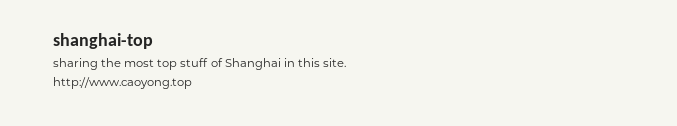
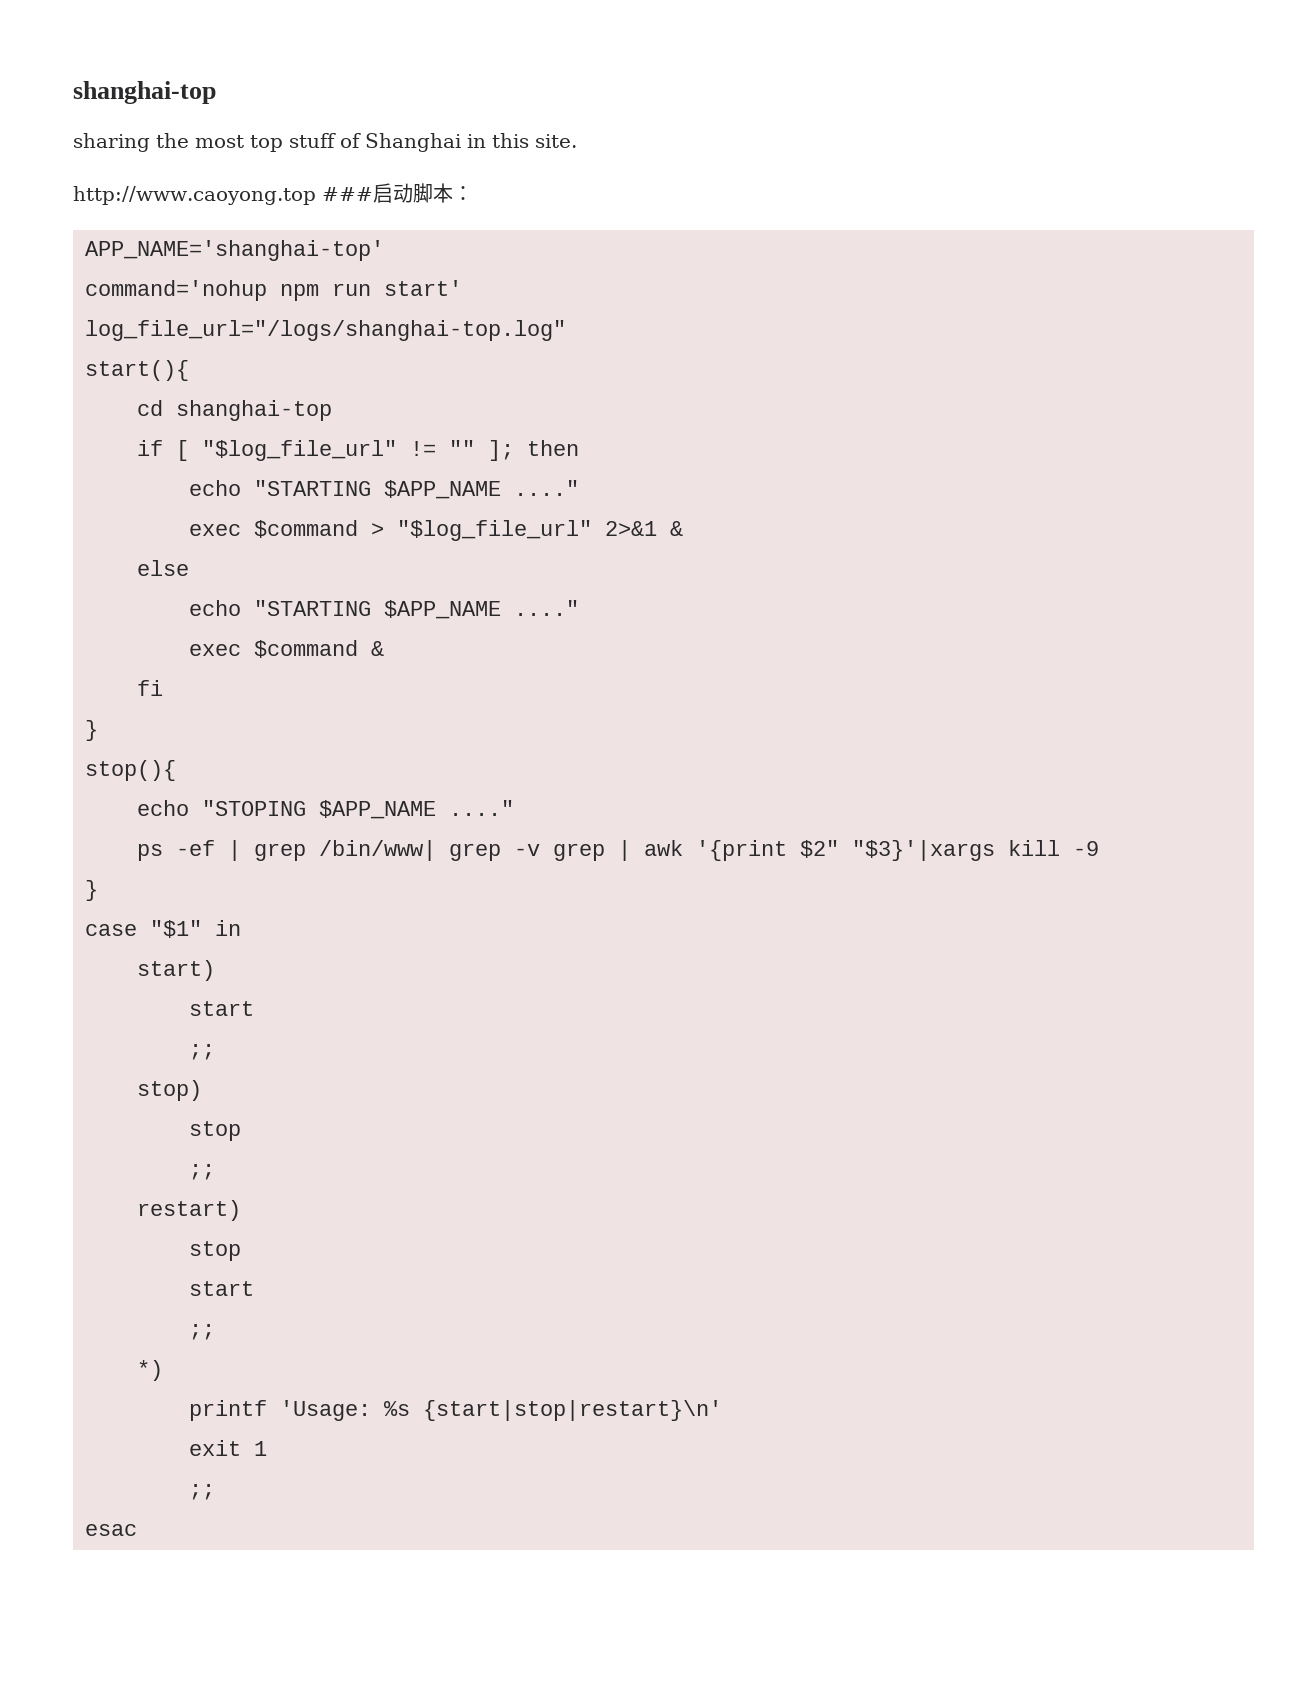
- http://www.caoyong.top
+ http://www.caoyong.top ###启动脚本：
+ APP_NAME='shanghai-top'
+ command='nohup npm run start'
+ log_file_url="/logs/shanghai-top.log"
+ start(){
+ cd shanghai-top
+ if [ "$log_file_url" != "" ]; then
+ echo "STARTING $APP_NAME ...."
+ exec $command > "$log_file_url" 2>&1 &
+ else
+ echo "STARTING $APP_NAME ...."
+ exec $command &
+ fi
+ }
+ stop(){
+ echo "STOPING $APP_NAME ...."
+ ps -ef | grep /bin/www| grep -v grep | awk '{print $2" "$3}'|xargs kill -9
+ }
+ case "$1" in
+ start)
+ start
+ ;;
+ stop)
+ stop
+ ;;
+ restart)
+ stop
+ start
+ ;;
+ *)
+ printf 'Usage: %s {start|stop|restart}\n'
+ exit 1
+ ;;
+ esac

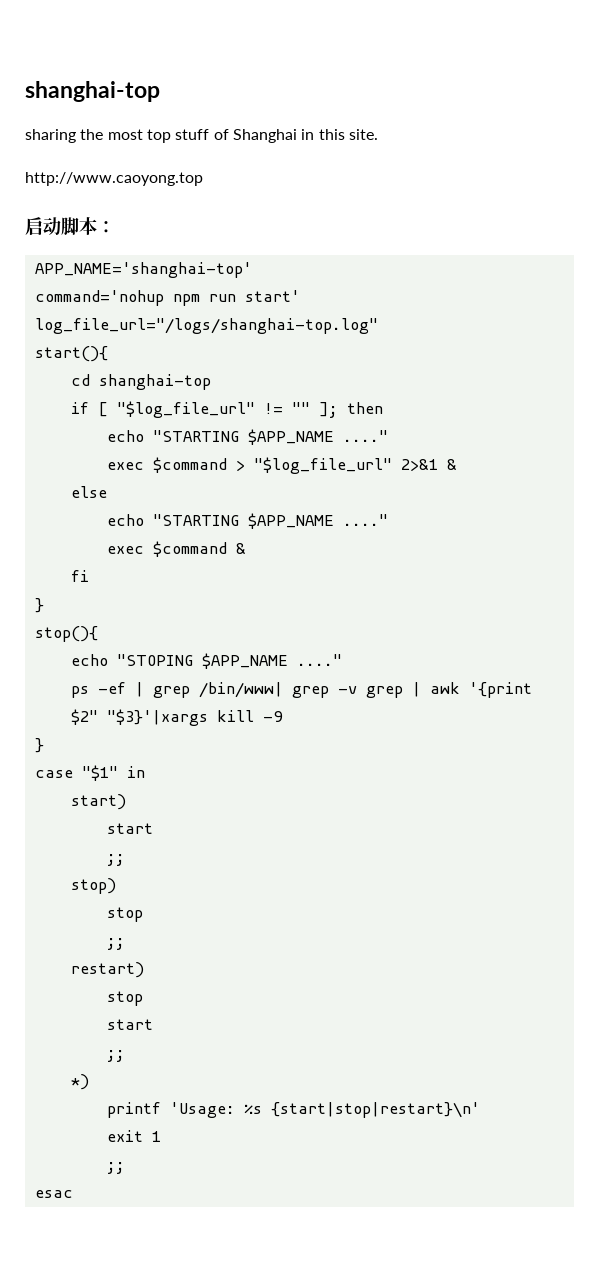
- http://www.caoyong.top ###启动脚本：
+ http://www.caoyong.top
+ 启动脚本：

